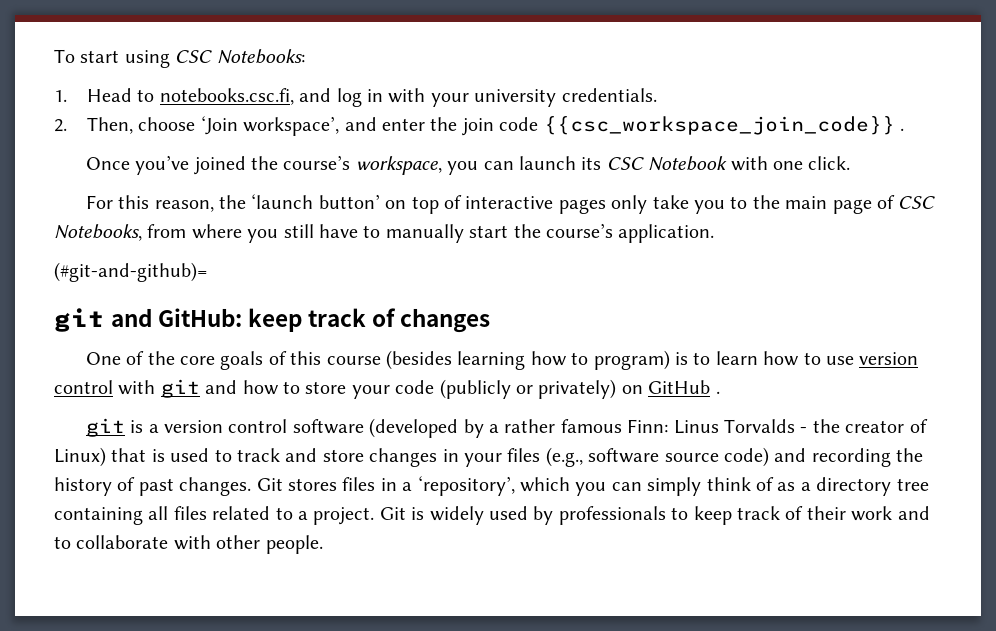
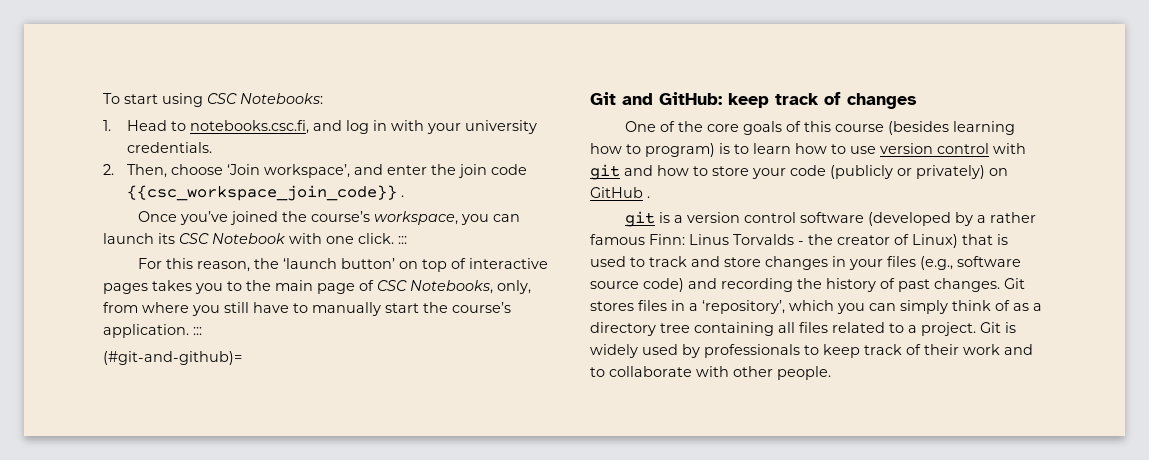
- Once you’ve joined the course’s workspace, you can launch its CSC Notebook with one click.
+ Once you’ve joined the course’s workspace, you can launch its CSC Notebook with one click. :::
- For this reason, the ‘launch button’ on top of interactive pages only take you to the main page of CSC Notebooks, from where you still have to manually start the course’s application.
+ For this reason, the ‘launch button’ on top of interactive pages takes you to the main page of CSC Notebooks, only, from where you still have to manually start the course’s application. :::
- git and GitHub: keep track of changes
+ Git and GitHub: keep track of changes

